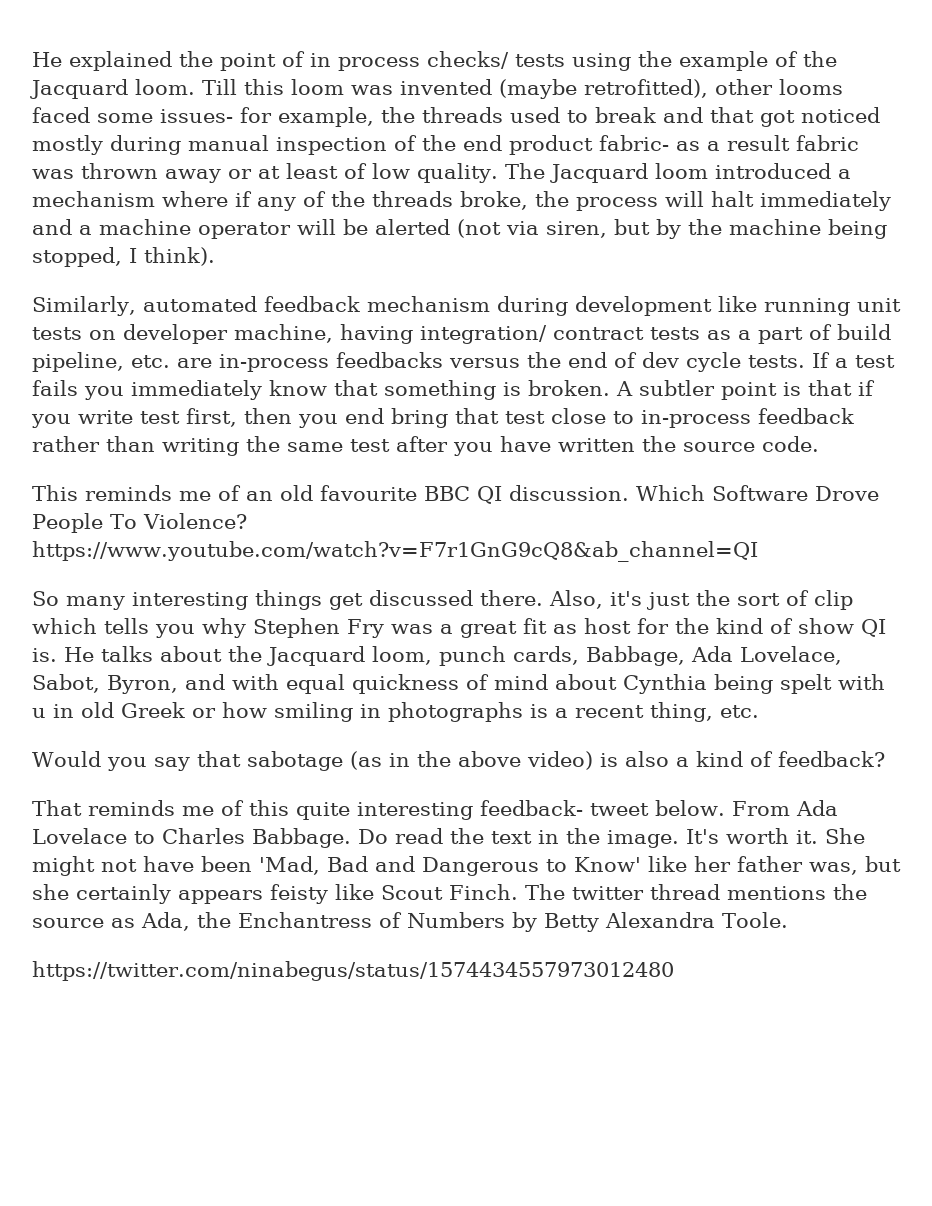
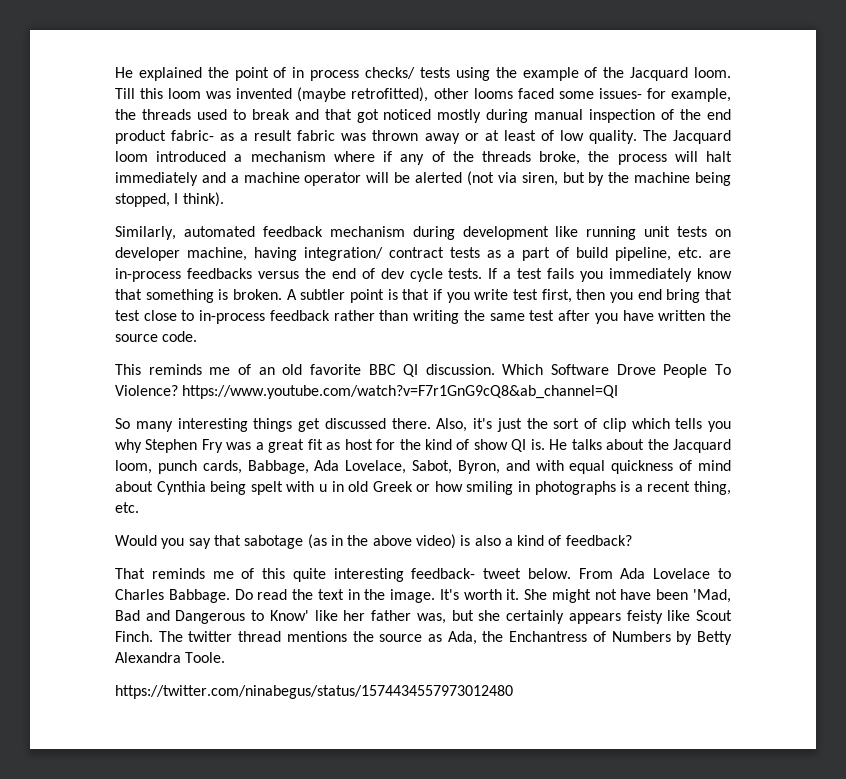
- This reminds me of an old favourite BBC QI discussion.
+ This reminds me of an old favorite BBC QI discussion.

